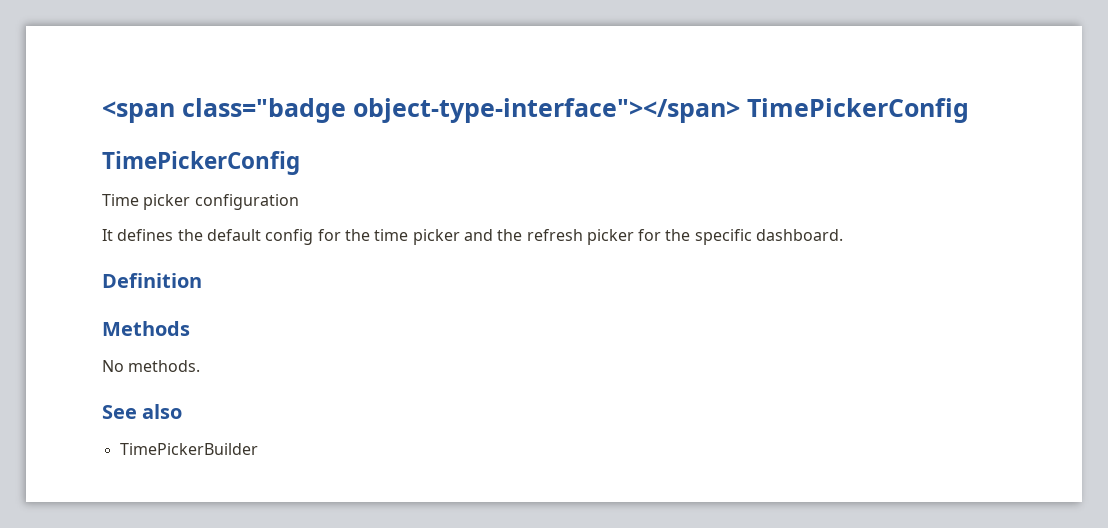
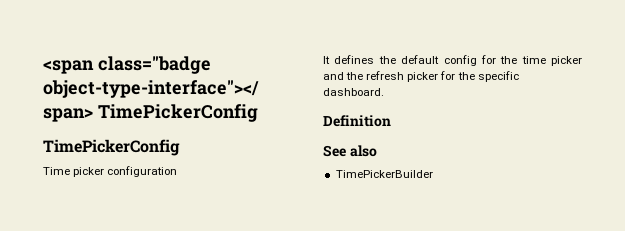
- Methods
- No methods.

